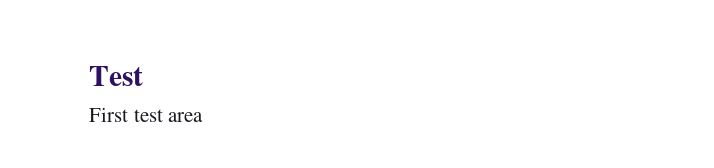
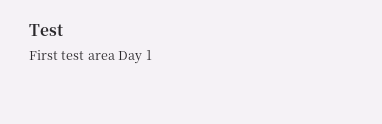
- First test area
+ First test area Day 1

